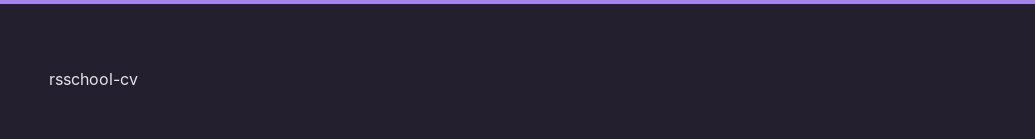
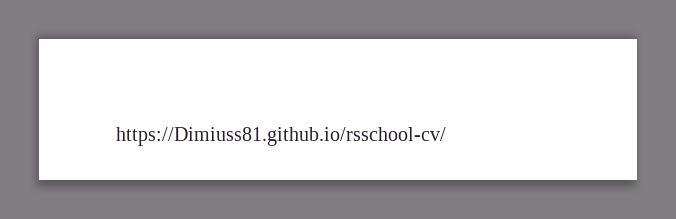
- rsschool-cv
+ https://Dimiuss81.github.io/rsschool-cv/

